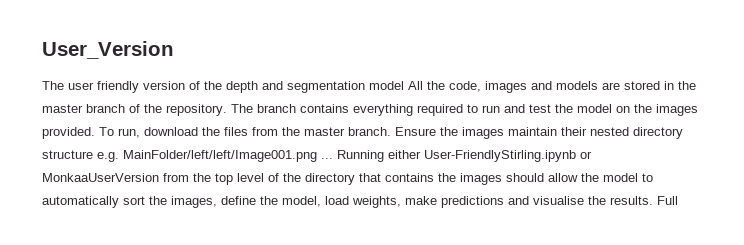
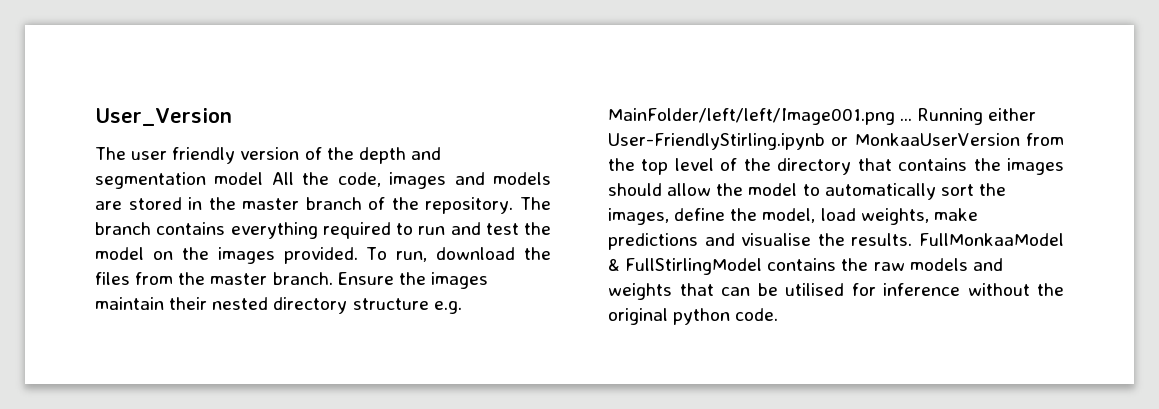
- Full
+ FullMonkaaModel & FullStirlingModel contains the raw models and weights that can be utilised for inference without the original python code.

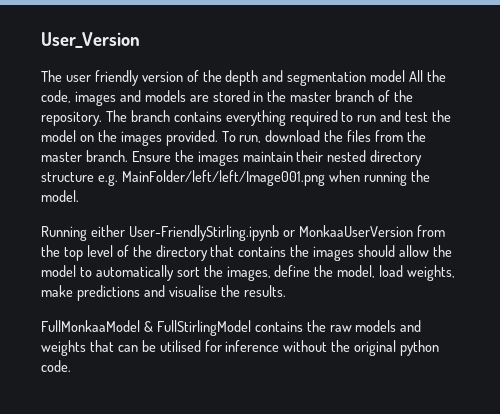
- Ensure the images maintain their nested directory structure e.g. MainFolder/left/left/Image001.png ... Running either User-FriendlyStirling.ipynb or MonkaaUserVersion from the top level of the directory that contains the images should allow the model to automatically sort the images, define the model, load weights, make predictions and visualise the results. FullMonkaaModel & FullStirlingModel contains the raw models and weights that can be utilised for inference without the original python code.
+ Ensure the images maintain their nested directory structure e.g. MainFolder/left/left/Image001.png when running the model.
+ Running either User-FriendlyStirling.ipynb or MonkaaUserVersion from the top level of the directory that contains the images should allow the model to automatically sort the images, define the model, load weights, make predictions and visualise the results.
+ FullMonkaaModel & FullStirlingModel contains the raw models and weights that can be utilised for inference without the original python code.

